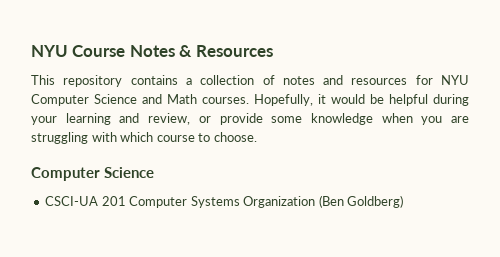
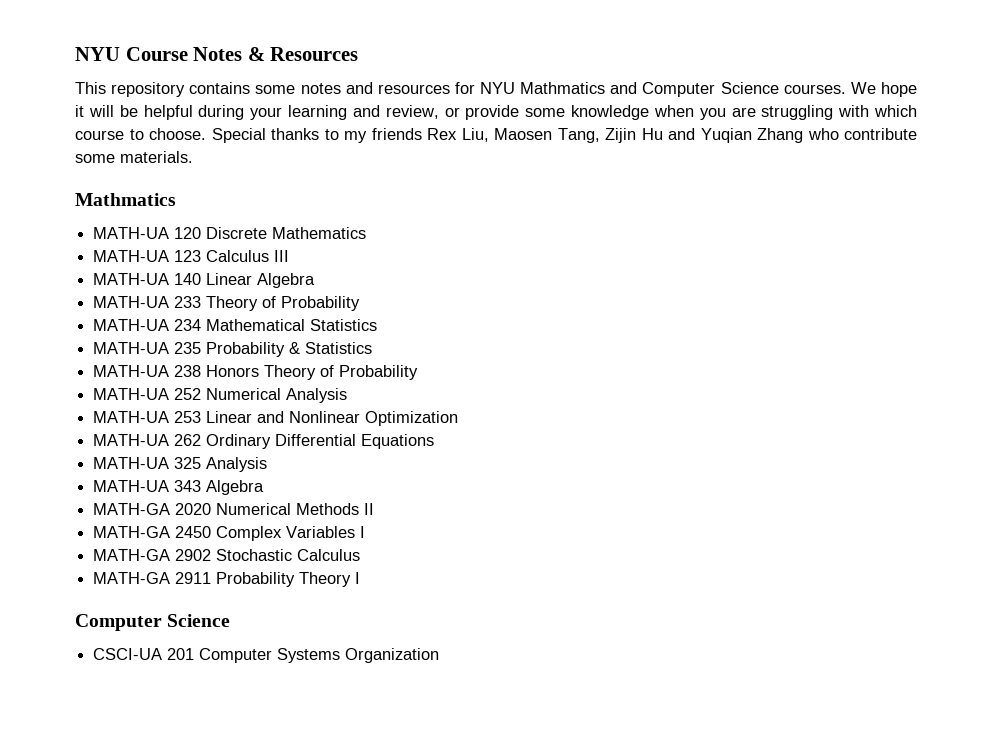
- This repository contains a collection of notes and resources for NYU Computer Science and Math courses. Hopefully, it would be helpful during your learning and review, or provide some knowledge when you are struggling with which course to choose.
+ This repository contains some notes and resources for NYU Mathmatics and Computer Science courses. We hope it will be helpful during your learning and review, or provide some knowledge when you are struggling with which course to choose. Special thanks to my friends Rex Liu, Maosen Tang, Zijin Hu and Yuqian Zhang who contribute some materials.
+ Mathmatics
+ MATH-UA 120 Discrete Mathematics
+ MATH-UA 123 Calculus III
+ MATH-UA 140 Linear Algebra
+ MATH-UA 233 Theory of Probability
+ MATH-UA 234 Mathematical Statistics
+ MATH-UA 235 Probability & Statistics
+ MATH-UA 238 Honors Theory of Probability
+ MATH-UA 252 Numerical Analysis
+ MATH-UA 253 Linear and Nonlinear Optimization
+ MATH-UA 262 Ordinary Differential Equations
+ MATH-UA 325 Analysis
+ MATH-UA 343 Algebra
+ MATH-GA 2020 Numerical Methods II
+ MATH-GA 2450 Complex Variables I
+ MATH-GA 2902 Stochastic Calculus
+ MATH-GA 2911 Probability Theory I
- CSCI-UA 201 Computer Systems Organization (Ben Goldberg)
+ CSCI-UA 201 Computer Systems Organization

